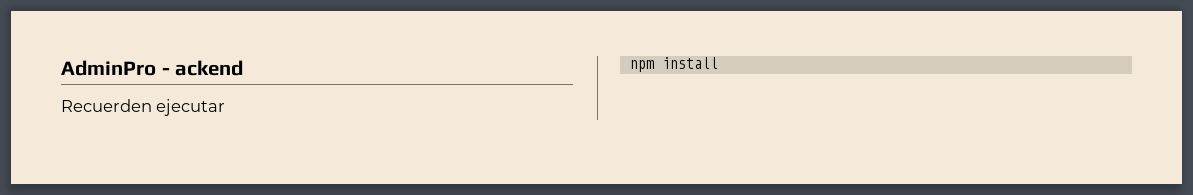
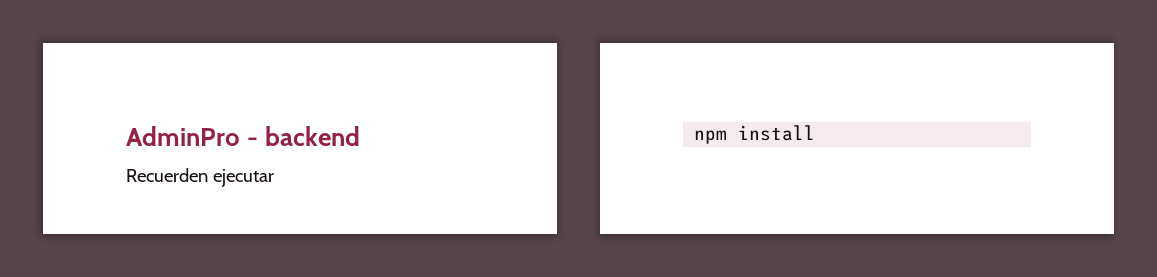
- AdminPro - ackend
+ AdminPro - backend

